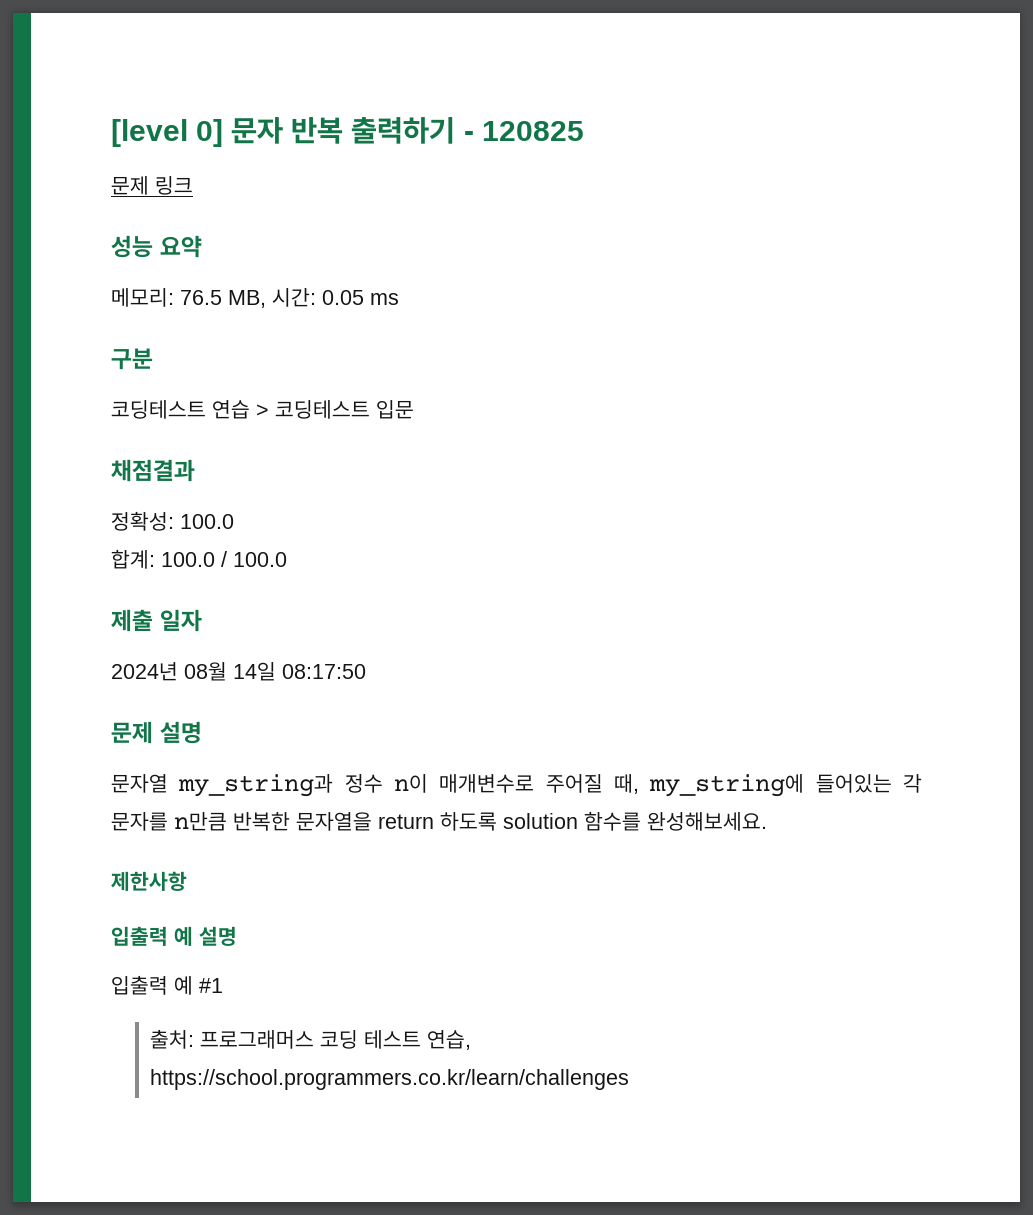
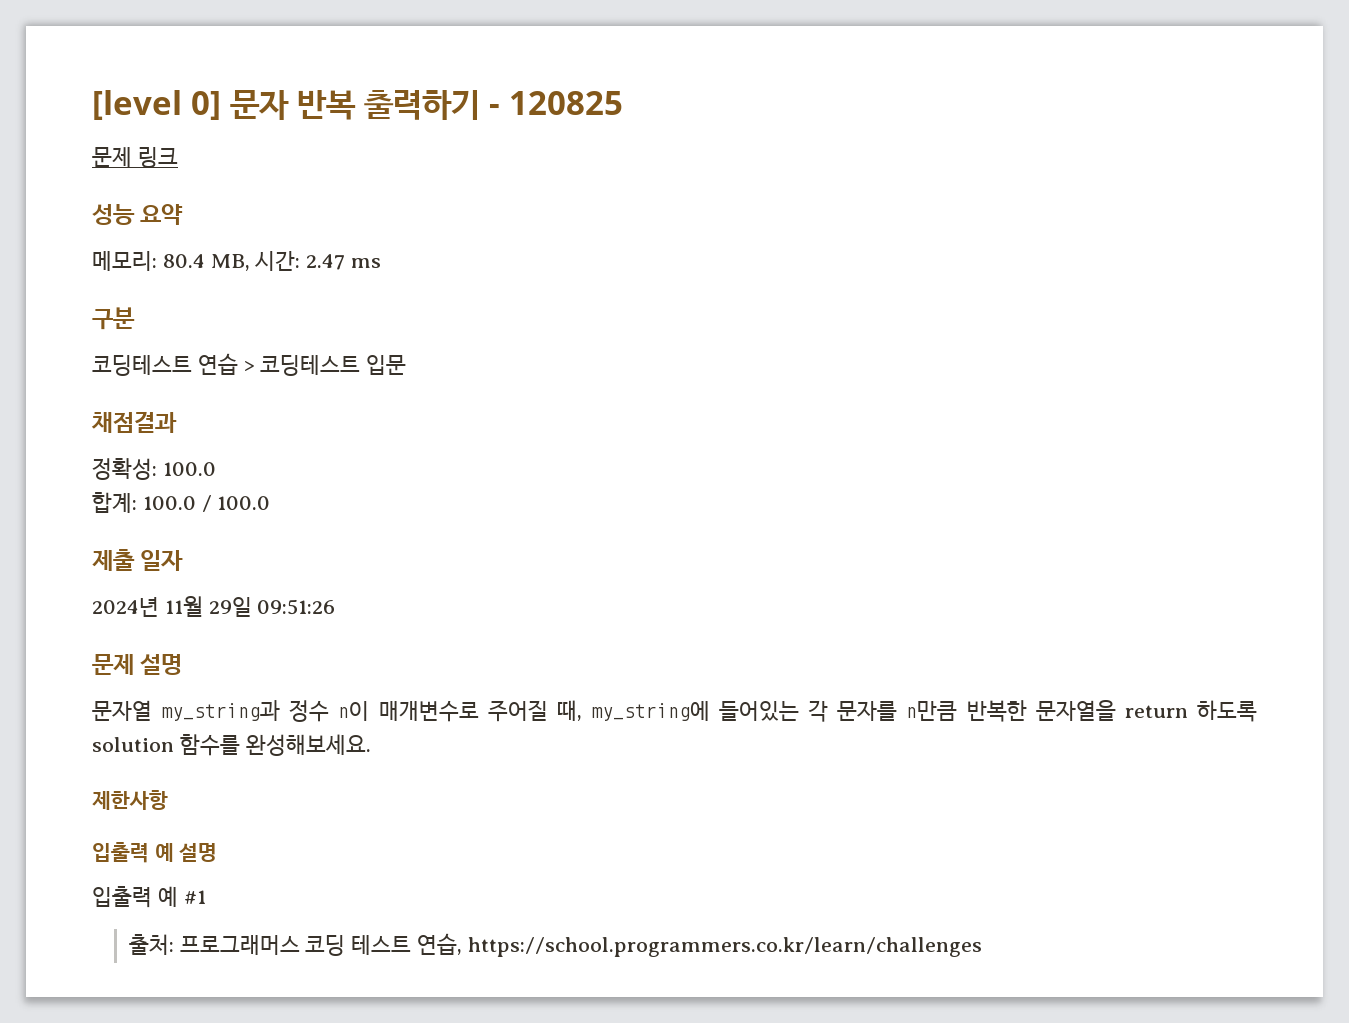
- 메모리: 76.5 MB, 시간: 0.05 ms
+ 메모리: 80.4 MB, 시간: 2.47 ms
- 2024년 08월 14일 08:17:50
+ 2024년 11월 29일 09:51:26

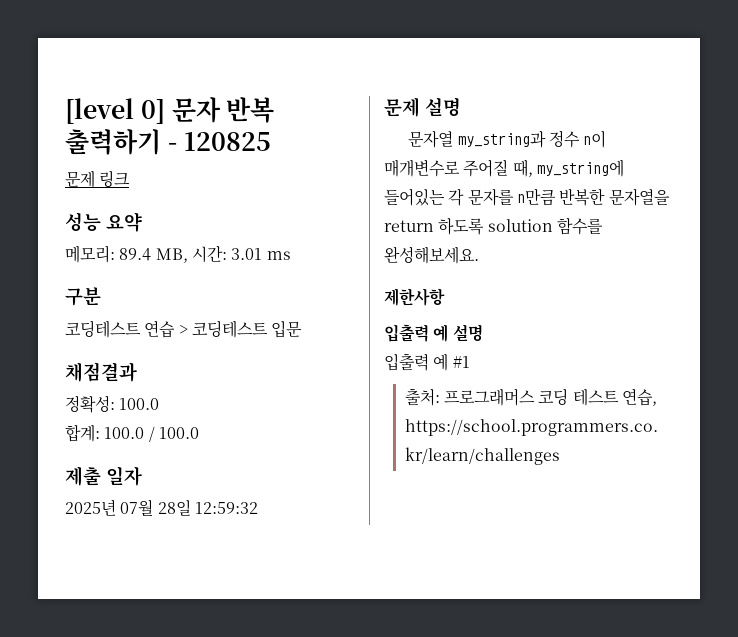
- 메모리: 80.4 MB, 시간: 2.47 ms
+ 메모리: 89.4 MB, 시간: 3.01 ms
- 2024년 11월 29일 09:51:26
+ 2025년 07월 28일 12:59:32

